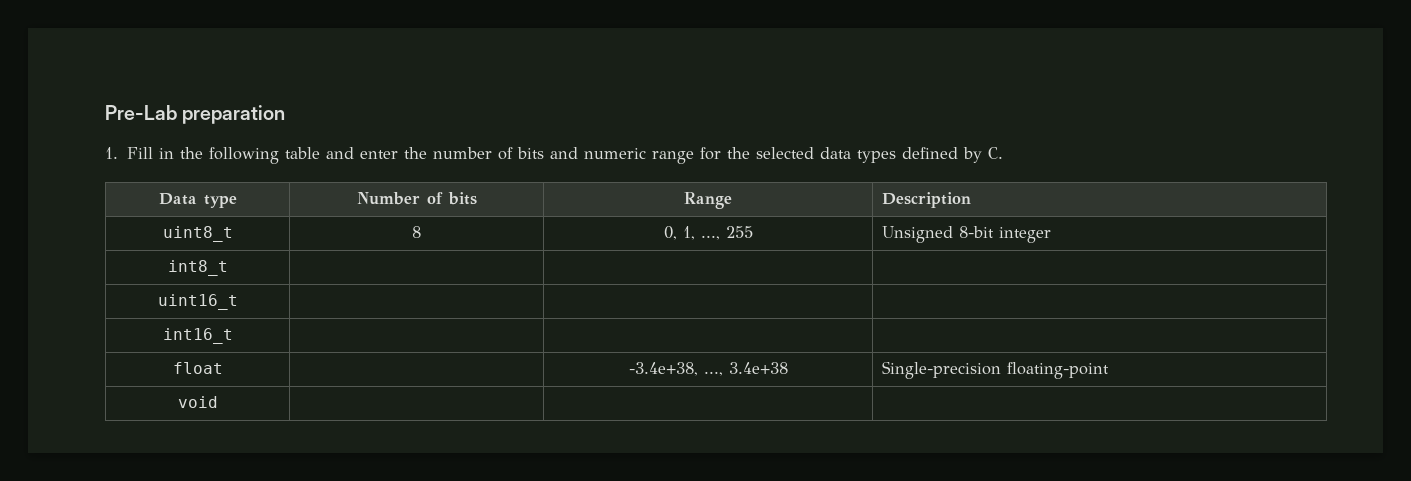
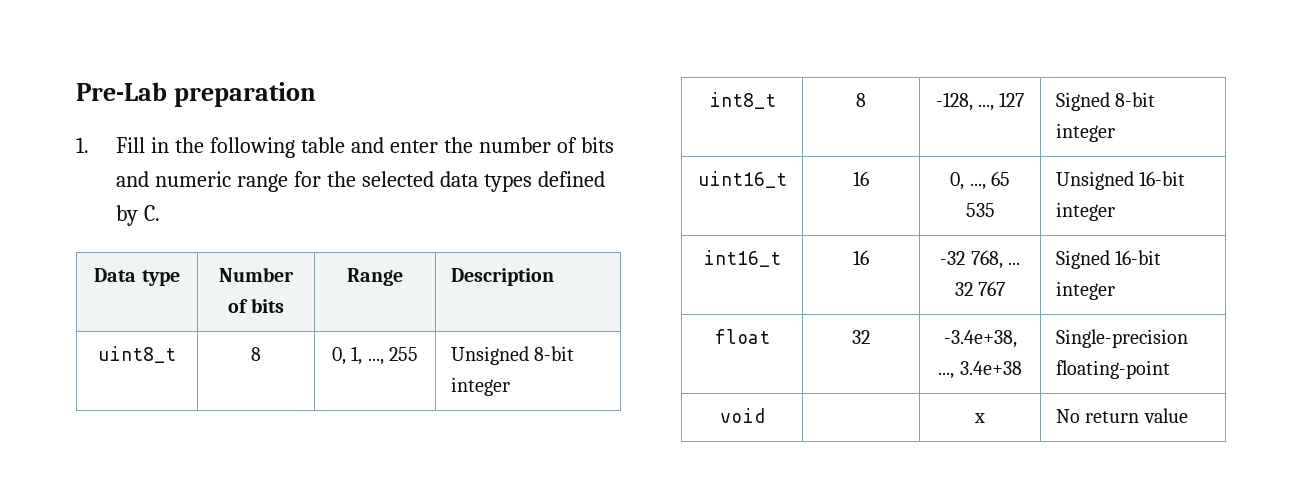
- int8_t | | |
- uint16_t | | |
- int16_t | | |
+ int8_t | 8 | -128, ..., 127 | Signed 8-bit integer
+ uint16_t | 16 | 0, ..., 65 535 | Unsigned 16-bit integer
+ int16_t | 16 | -32 768, ... 32 767 | Signed 16-bit integer
- float | | -3.4e+38, ..., 3.4e+38 | Single-precision floating-point
+ float | 32 | -3.4e+38, ..., 3.4e+38 | Single-precision floating-point
- void | | |
+ void | | x | No return value

